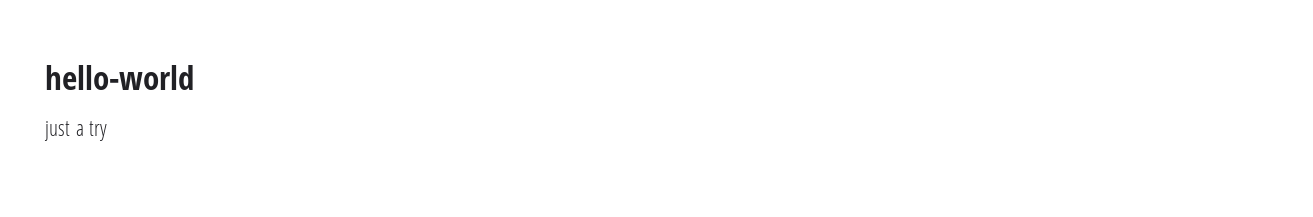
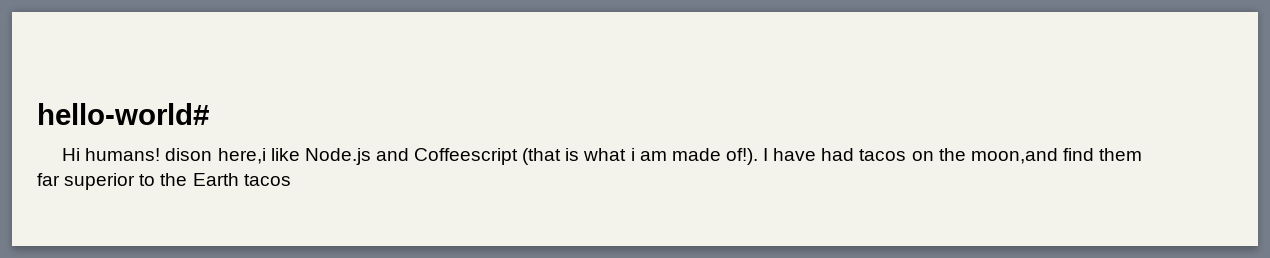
- hello-world
- just a try
+ hello-world#
+ Hi humans! dison here,i like Node.js and Coffeescript (that is what i am made of!). I have had tacos on the moon,and find them far superior to the Earth tacos

